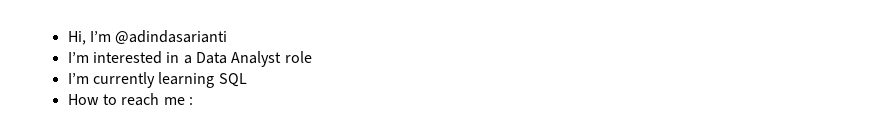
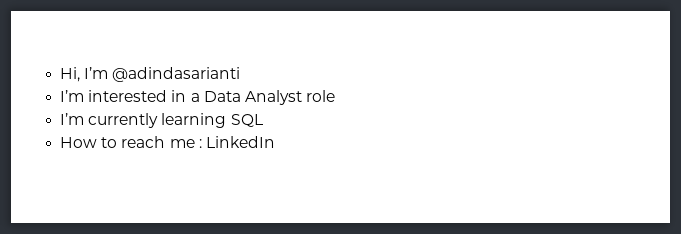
- How to reach me :
+ How to reach me : LinkedIn

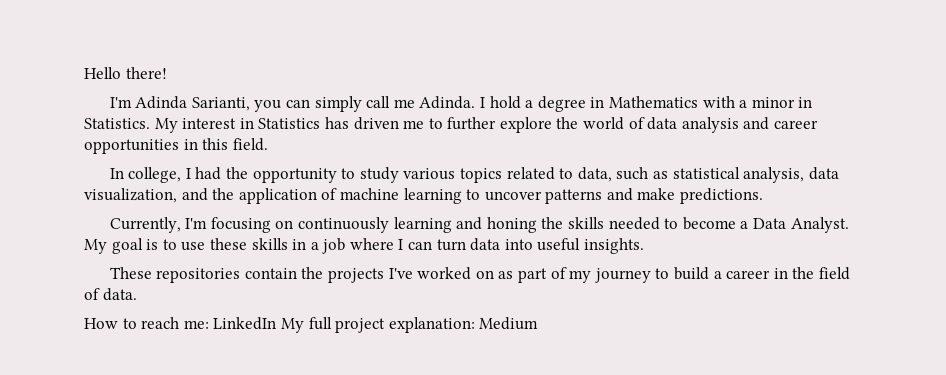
- Hi, I’m @adindasarianti
- I’m interested in a Data Analyst role
- I’m currently learning SQL
- How to reach me : LinkedIn
+ Hello there!
+ I'm Adinda Sarianti, you can simply call me Adinda. I hold a degree in Mathematics with a minor in Statistics. My interest in Statistics has driven me to further explore the world of data analysis and career opportunities in this field.
+ In college, I had the opportunity to study various topics related to data, such as statistical analysis, data visualization, and the application of machine learning to uncover patterns and make predictions.
+ Currently, I'm focusing on continuously learning and honing the skills needed to become a Data Analyst. My goal is to use these skills in a job where I can turn data into useful insights.
+ These repositories contain the projects I've worked on as part of my journey to build a career in the field of data.
+ How to reach me: LinkedIn My full project explanation: Medium

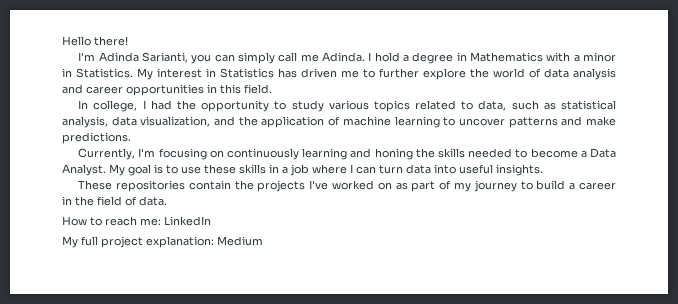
- How to reach me: LinkedIn My full project explanation: Medium
+ How to reach me: LinkedIn
+ My full project explanation: Medium

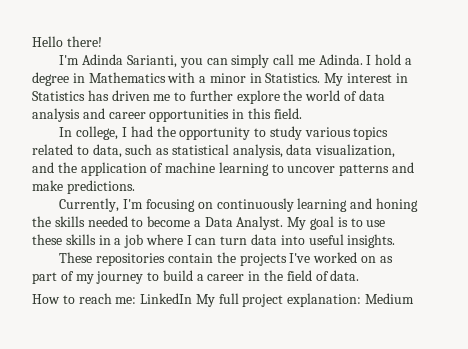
- How to reach me: LinkedIn
- My full project explanation: Medium
+ How to reach me: LinkedIn My full project explanation: Medium

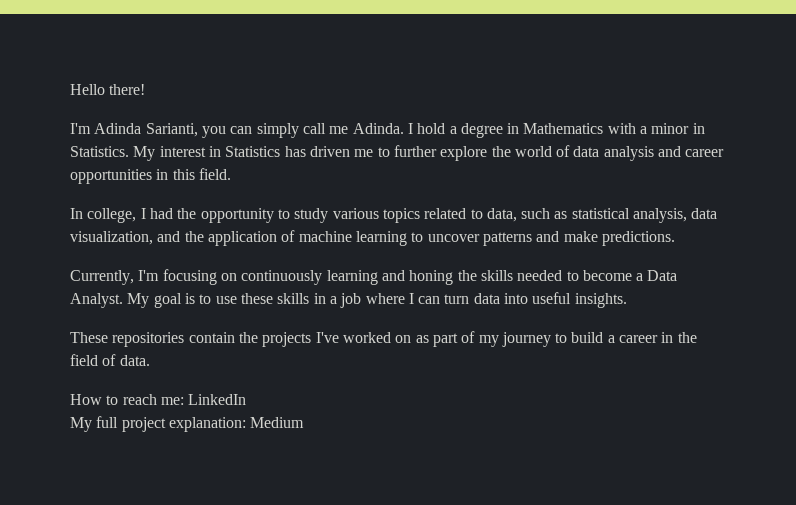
- How to reach me: LinkedIn My full project explanation: Medium
+ How to reach me: LinkedIn
+ My full project explanation: Medium

